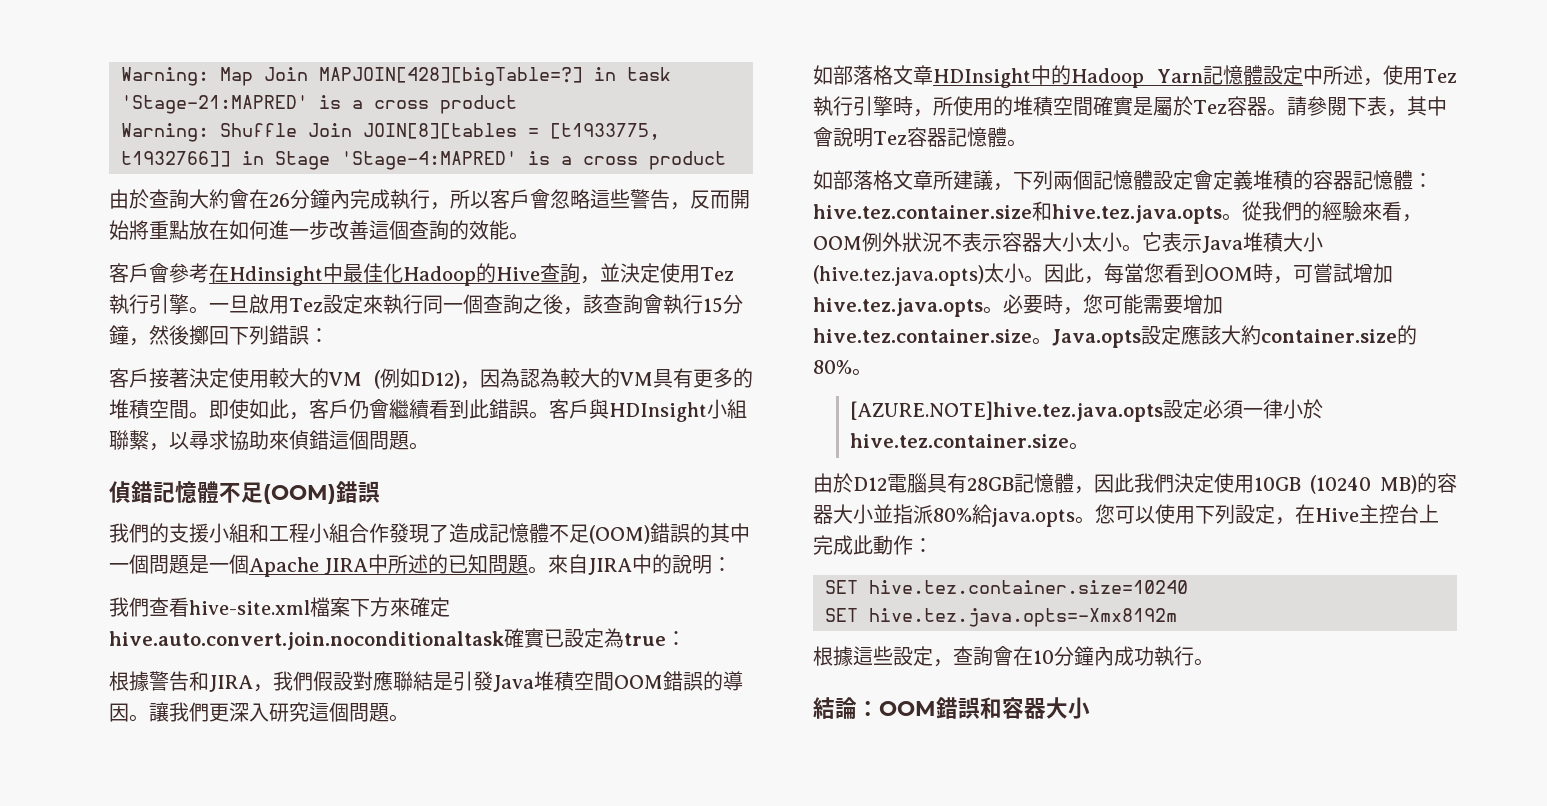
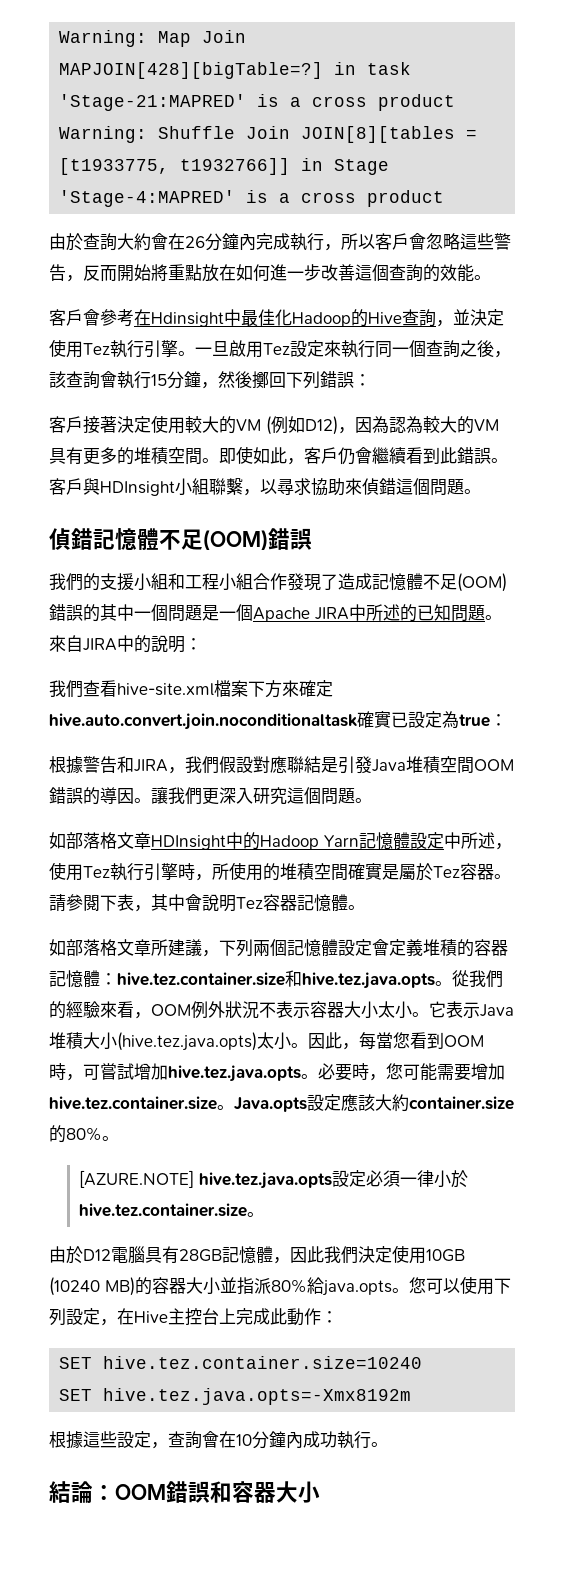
- [AZURE.NOTE]hive.tez.java.opts設定必須一律小於hive.tez.container.size。
+ [AZURE.NOTE] hive.tez.java.opts設定必須一律小於hive.tez.container.size。

